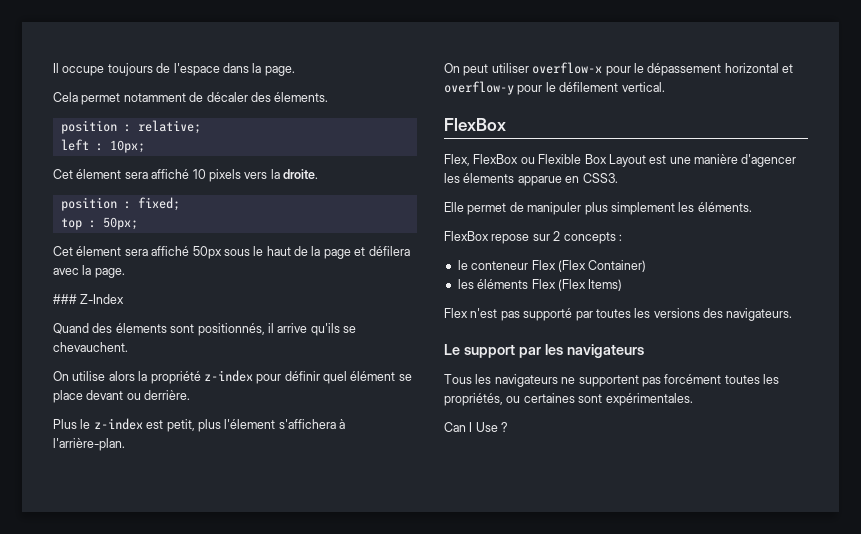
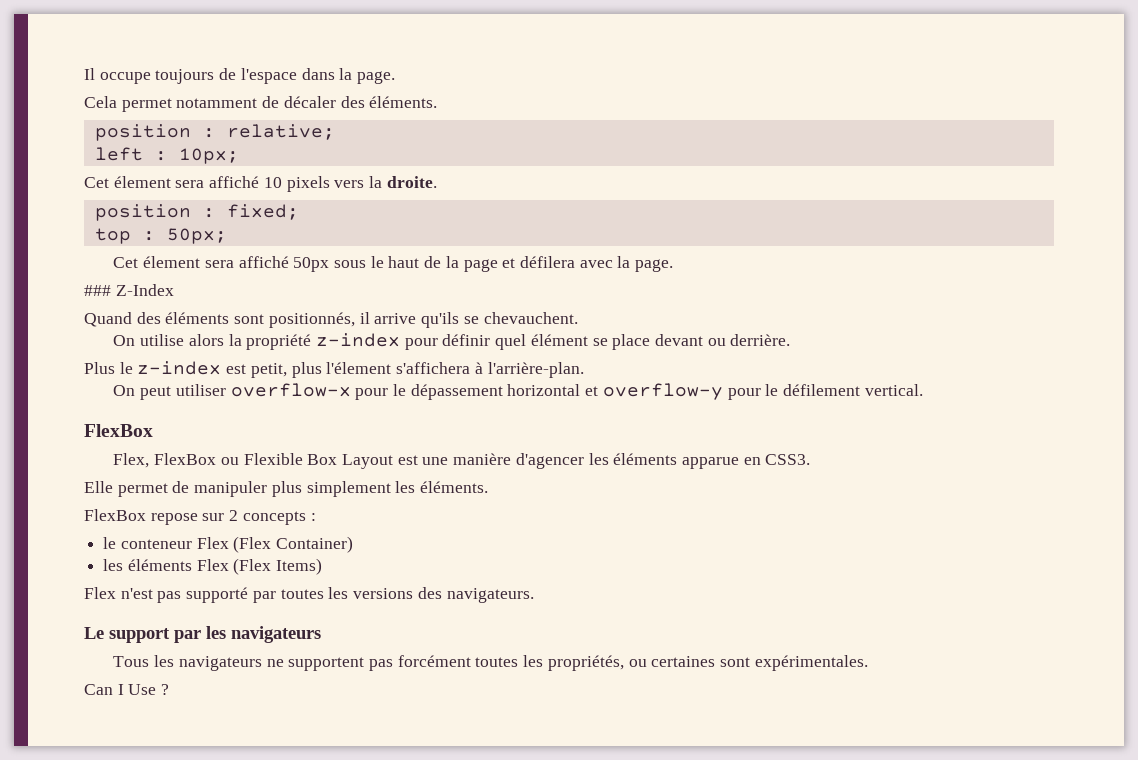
- Cela permet notamment de décaler des élements.
+ Cela permet notamment de décaler des éléments.
- Quand des élements sont positionnés, il arrive qu'ils se chevauchent.
+ Quand des éléments sont positionnés, il arrive qu'ils se chevauchent.
- Flex, FlexBox ou Flexible Box Layout est une manière d'agencer les élements apparue en CSS3.
+ Flex, FlexBox ou Flexible Box Layout est une manière d'agencer les éléments apparue en CSS3.

